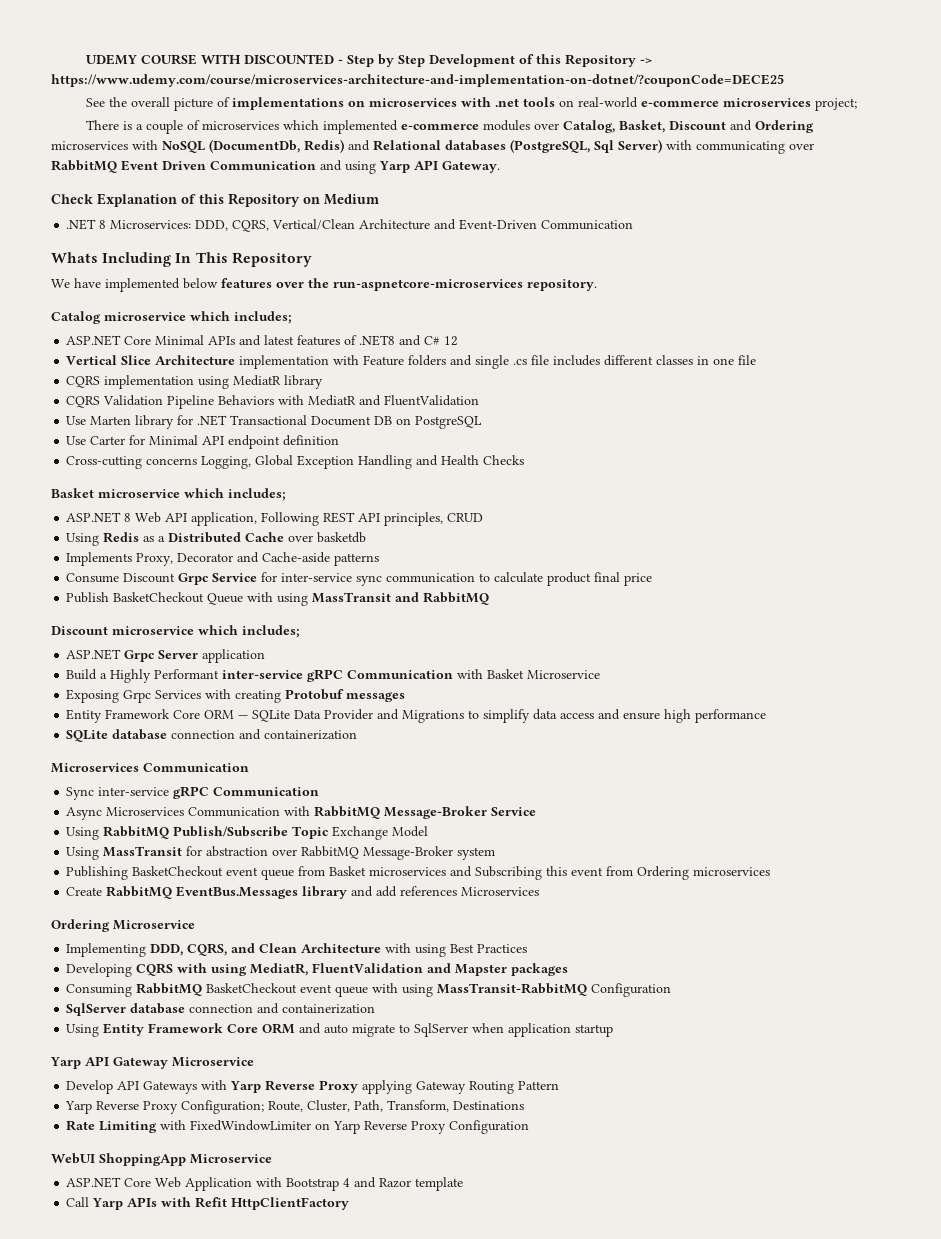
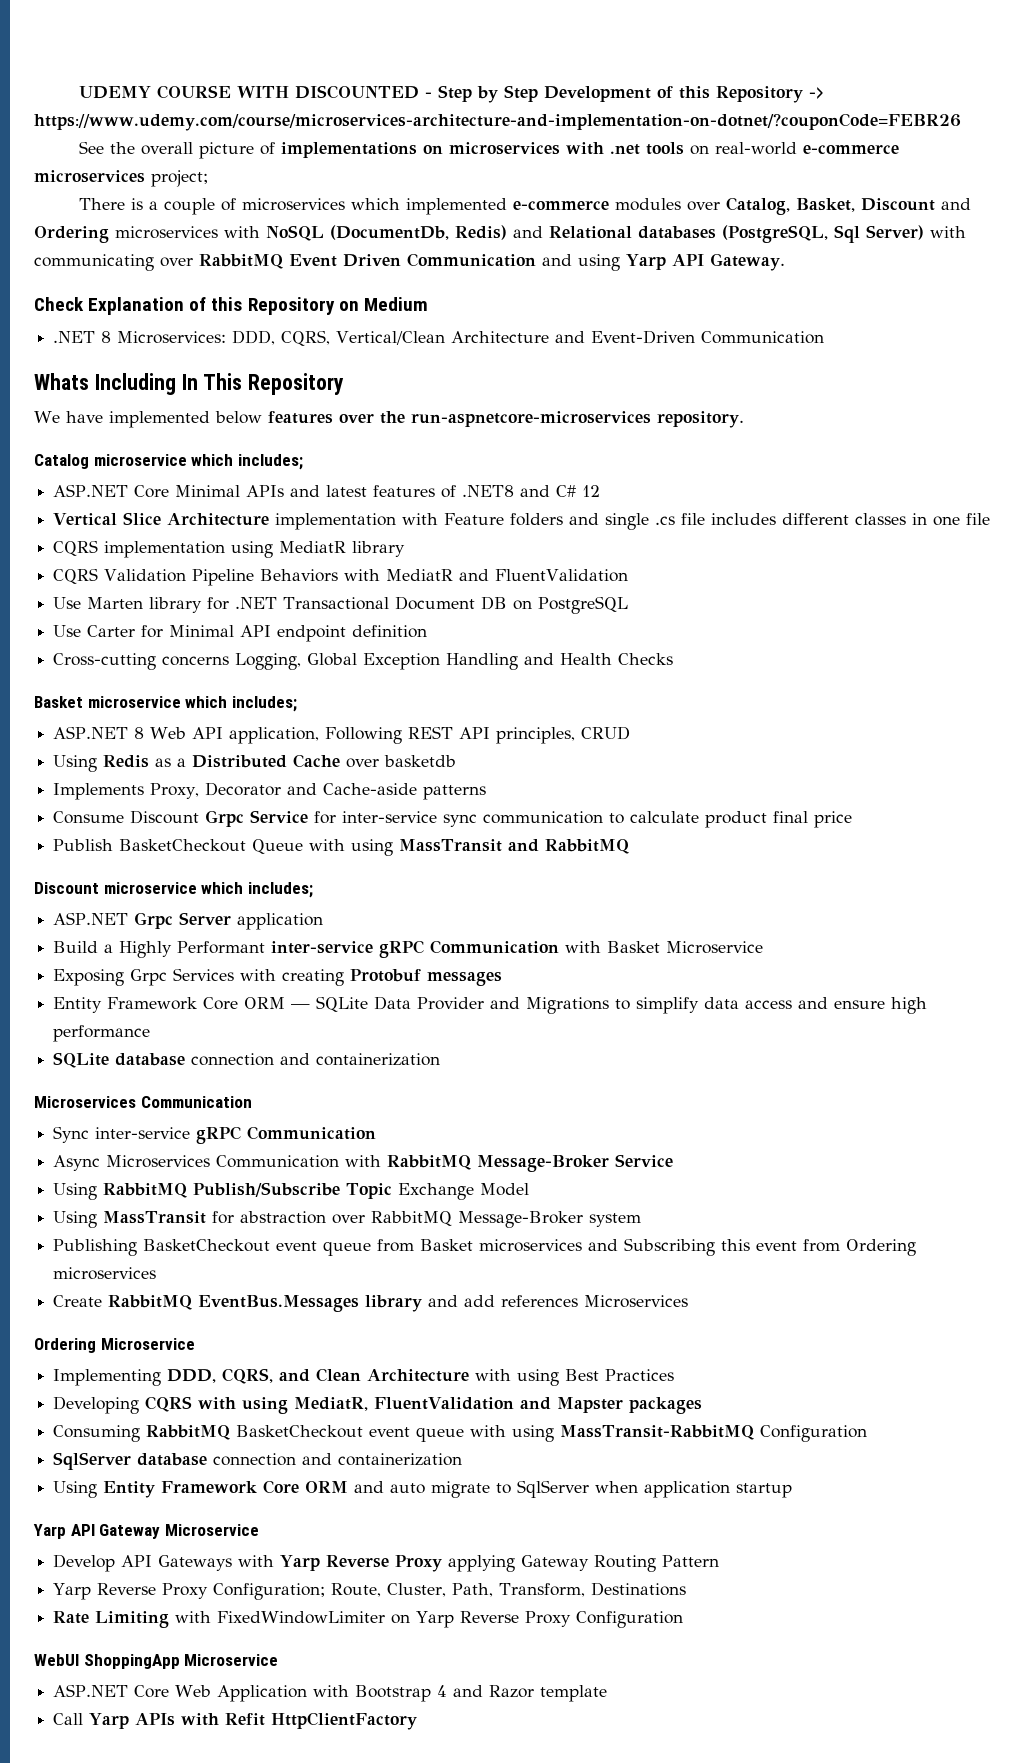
- UDEMY COURSE WITH DISCOUNTED - Step by Step Development of this Repository -> https://www.udemy.com/course/microservices-architecture-and-implementation-on-dotnet/?couponCode=DECE25
+ UDEMY COURSE WITH DISCOUNTED - Step by Step Development of this Repository -> https://www.udemy.com/course/microservices-architecture-and-implementation-on-dotnet/?couponCode=FEBR26

